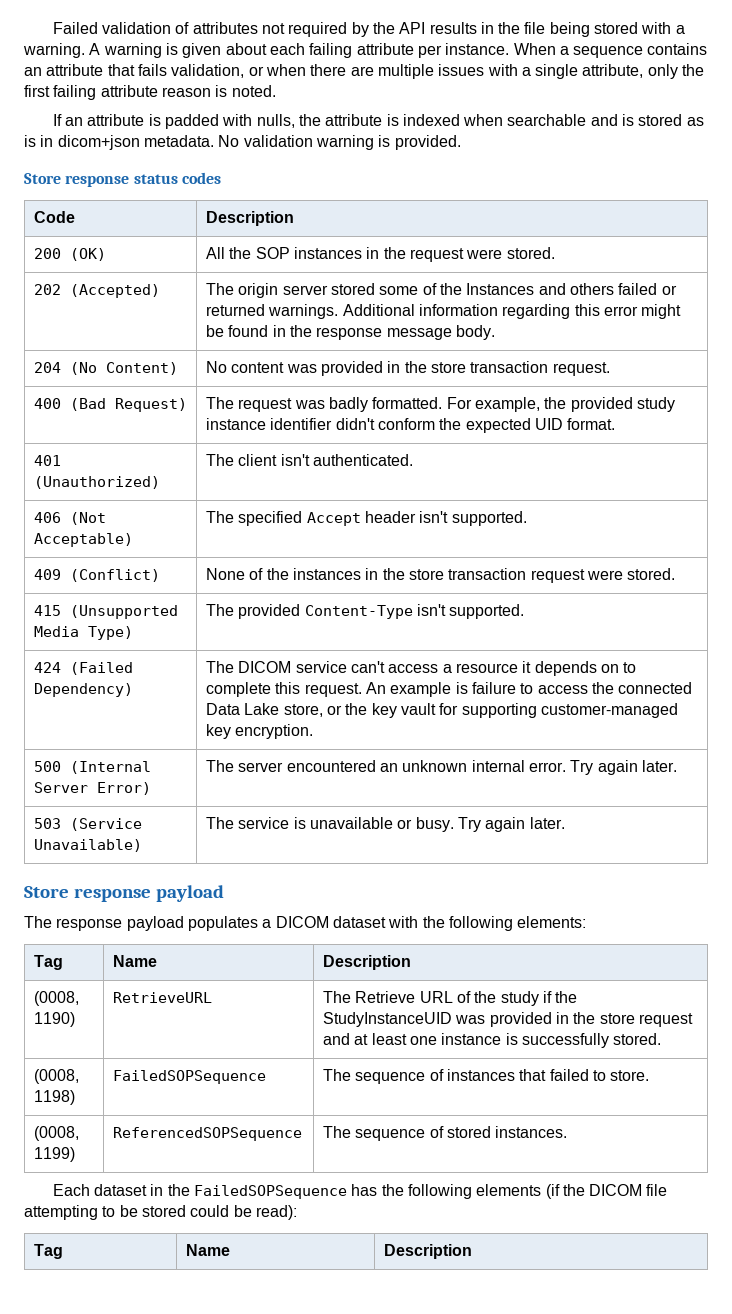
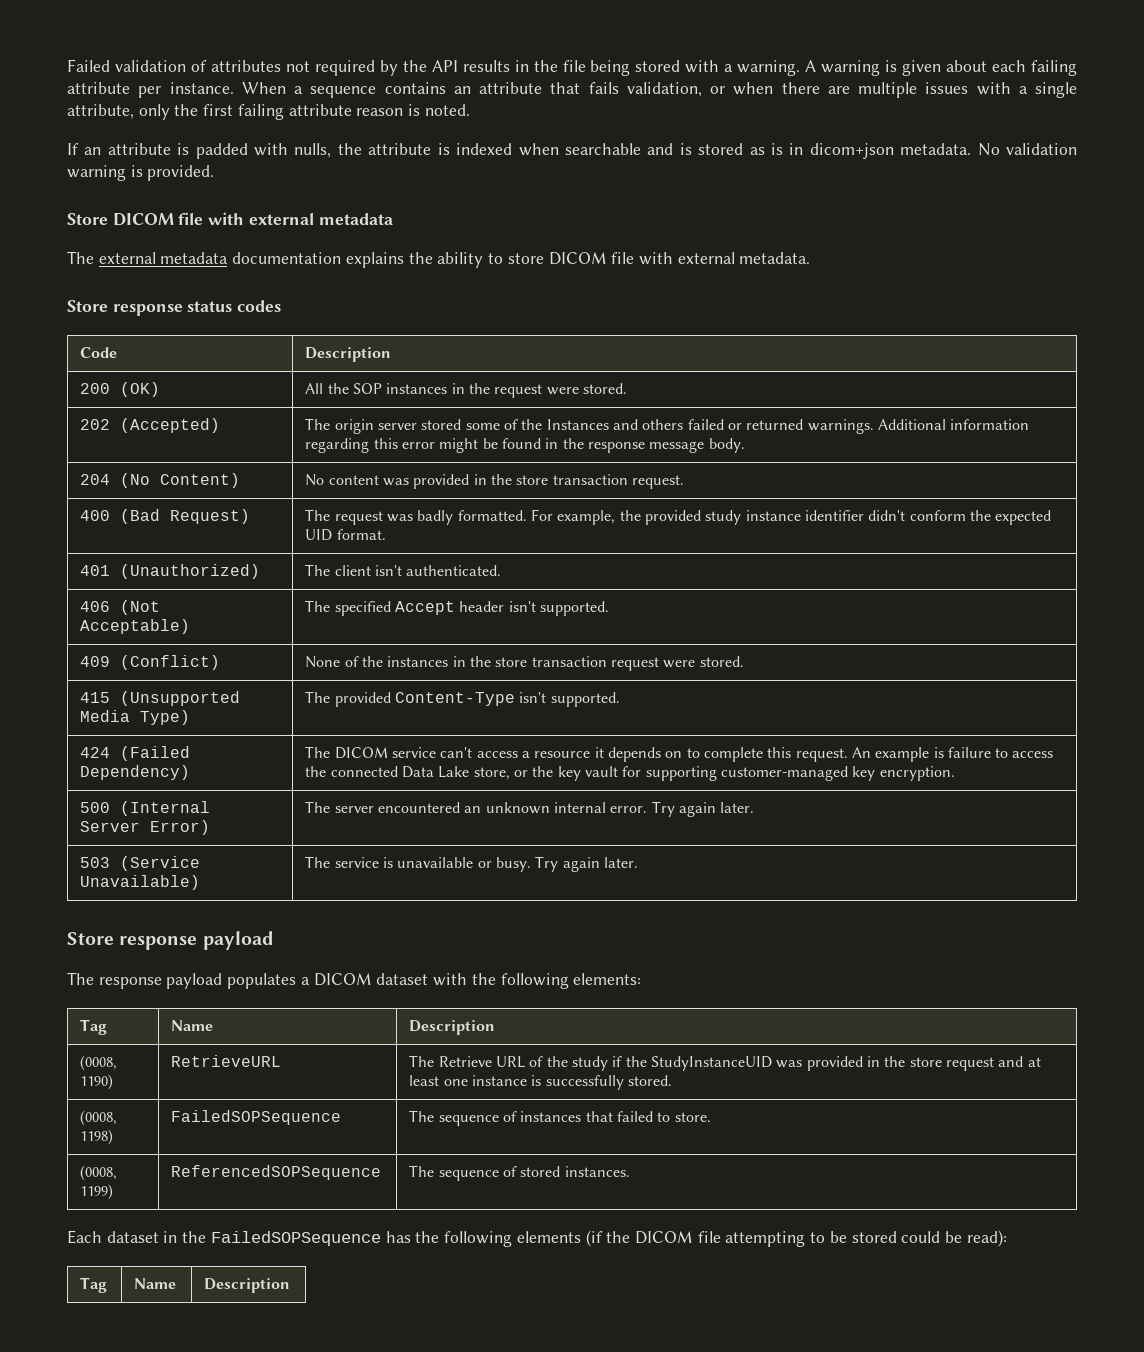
+ Store DICOM file with external metadata
+ The external metadata documentation explains the ability to store DICOM file with external metadata.

